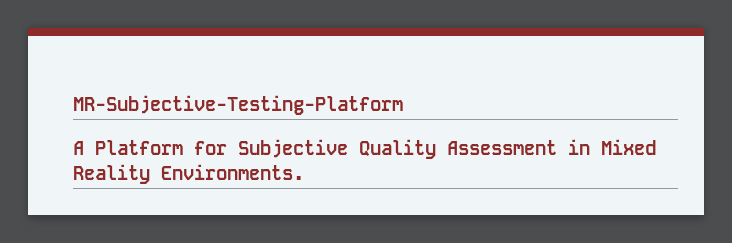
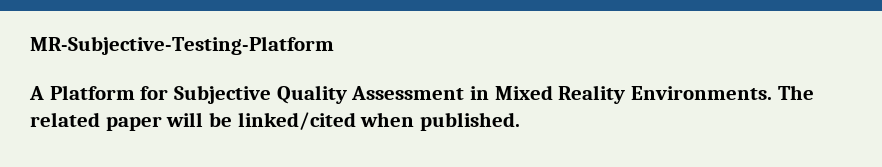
+ The related paper will be linked/cited when published.

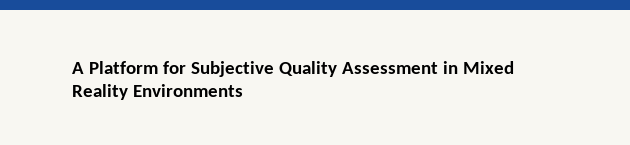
- MR-Subjective-Testing-Platform
- A Platform for Subjective Quality Assessment in Mixed Reality Environments. The related paper will be linked/cited when published.
+ A Platform for Subjective Quality Assessment in Mixed Reality Environments

